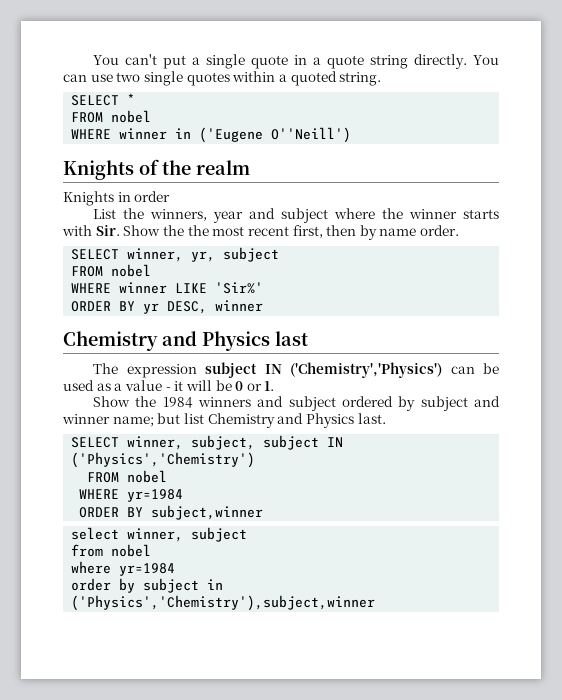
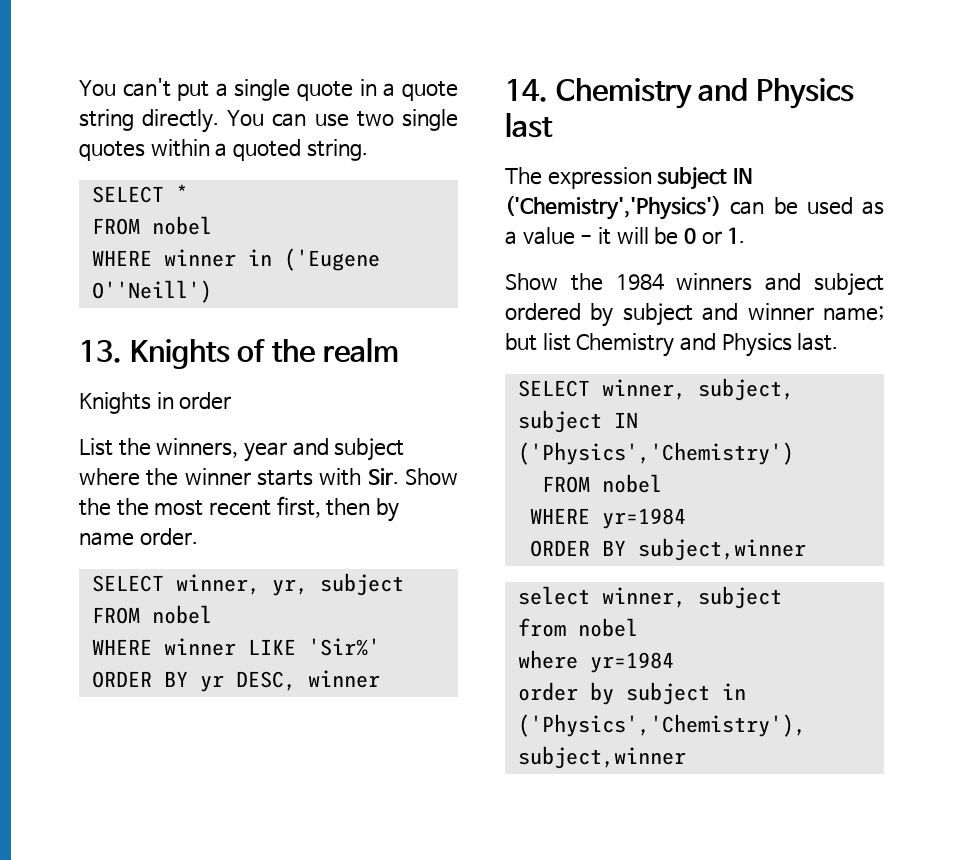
- Knights of the realm
+ 13. Knights of the realm
- Chemistry and Physics last
+ 14. Chemistry and Physics last

